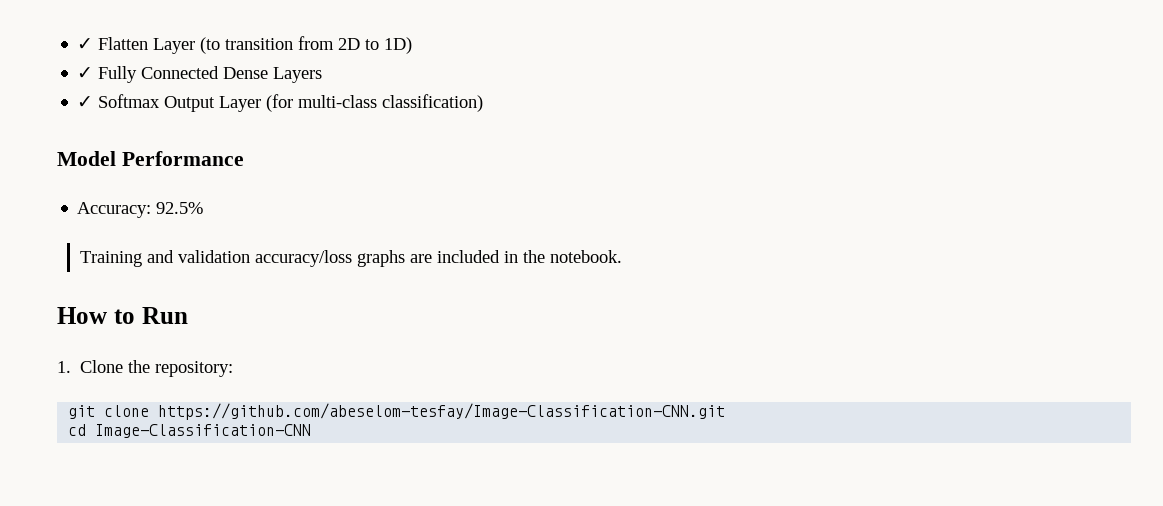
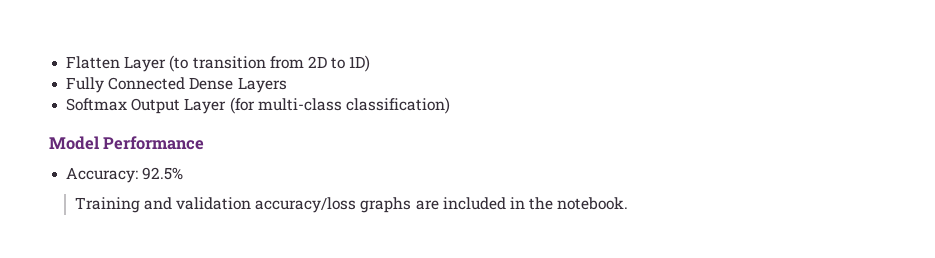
- ✓ Flatten Layer (to transition from 2D to 1D)
+ Flatten Layer (to transition from 2D to 1D)
- ✓ Fully Connected Dense Layers
+ Fully Connected Dense Layers
- ✓ Softmax Output Layer (for multi-class classification)
+ Softmax Output Layer (for multi-class classification)
- How to Run
- 1. Clone the repository:
- git clone https://github.com/abeselom-tesfay/Image-Classification-CNN.git
- cd Image-Classification-CNN

